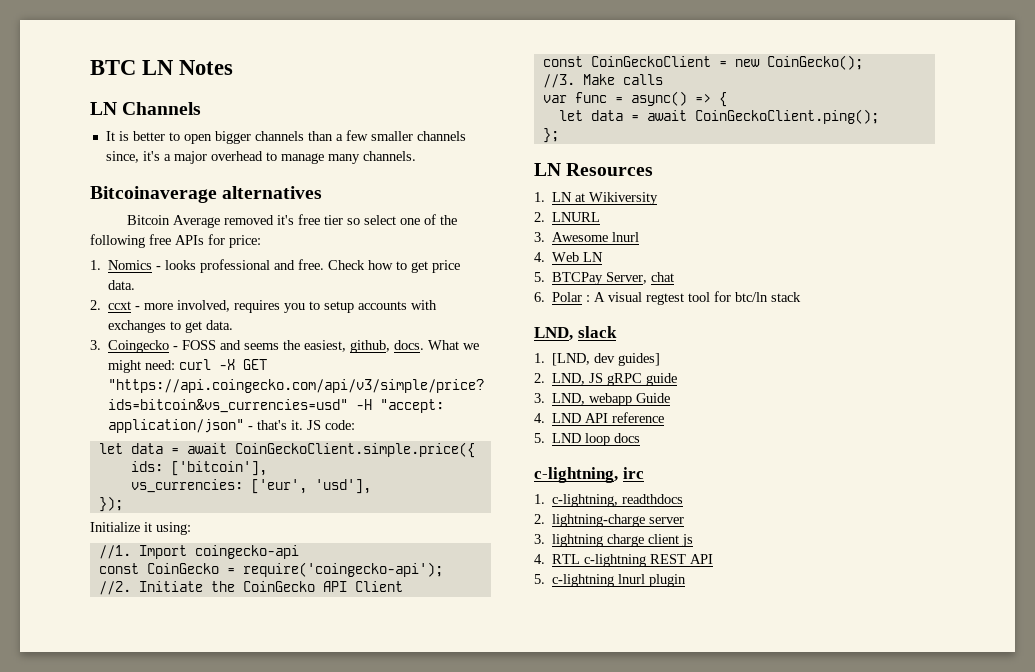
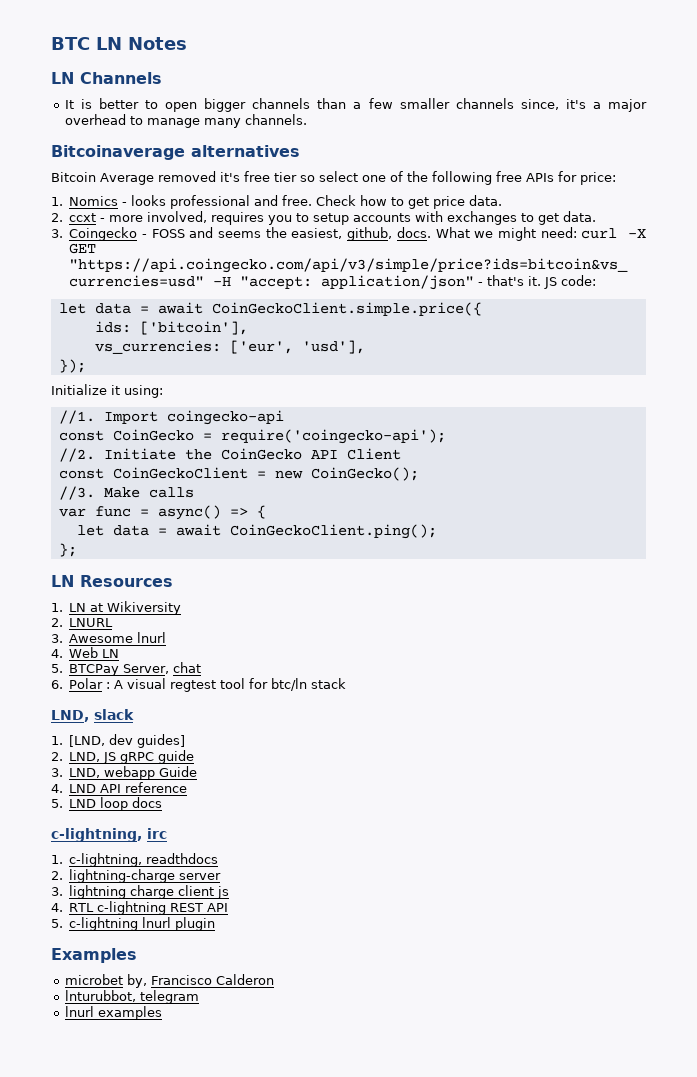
+ Examples
+ microbet by, Francisco Calderon
+ lnturubbot, telegram
+ lnurl examples

